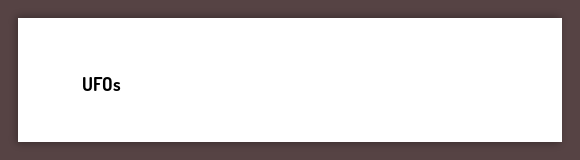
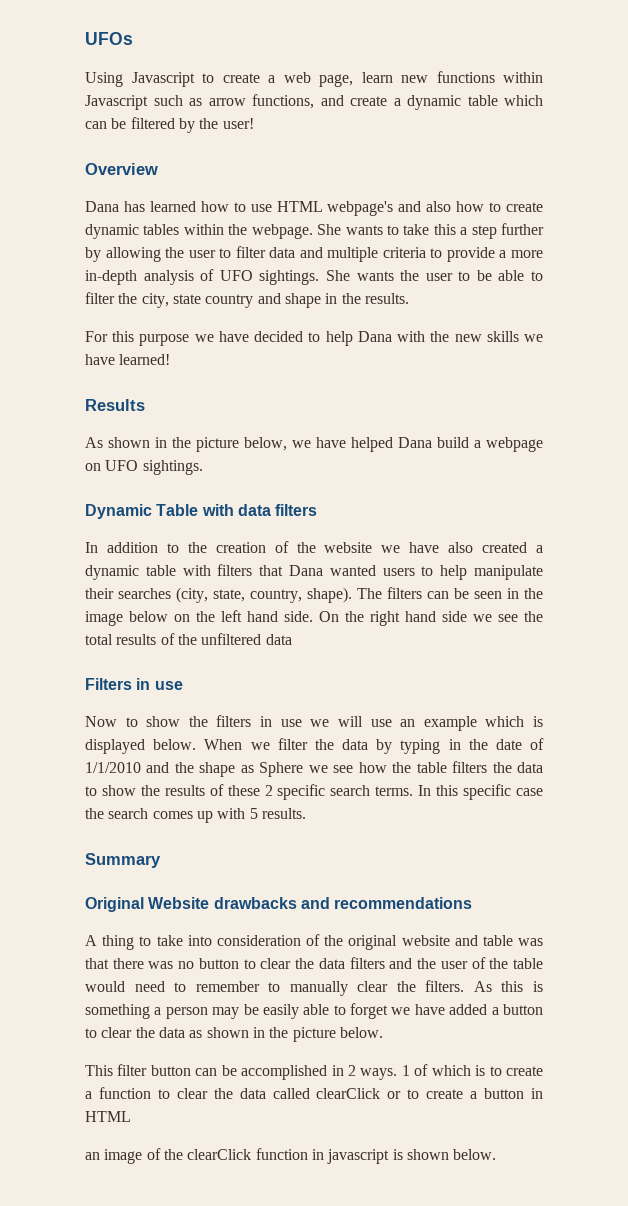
+ Using Javascript to create a web page, learn new functions within Javascript such as arrow functions, and create a dynamic table which can be filtered by the user!
+ Overview
+ Dana has learned how to use HTML webpage's and also how to create dynamic tables within the webpage. She wants to take this a step further by allowing the user to filter data and multiple criteria to provide a more in-depth analysis of UFO sightings. She wants the user to be able to filter the city, state country and shape in the results.
+ For this purpose we have decided to help Dana with the new skills we have learned!
+ Results
+ As shown in the picture below, we have helped Dana build a webpage on UFO sightings.
+ Dynamic Table with data filters
+ In addition to the creation of the website we have also created a dynamic table with filters that Dana wanted users to help manipulate their searches (city, state, country, shape). The filters can be seen in the image below on the left hand side. On the right hand side we see the total results of the unfiltered data
+ Filters in use
+ Now to show the filters in use we will use an example which is displayed below. When we filter the data by typing in the date of 1/1/2010 and the shape as Sphere we see how the table filters the data to show the results of these 2 specific search terms. In this specific case the search comes up with 5 results.
+ Summary
+ Original Website drawbacks and recommendations
+ A thing to take into consideration of the original website and table was that there was no button to clear the data filters and the user of the table would need to remember to manually clear the filters. As this is something a person may be easily able to forget we have added a button to clear the data as shown in the picture below.
+ This filter button can be accomplished in 2 ways. 1 of which is to create a function to clear the data called clearClick or to create a button in HTML
+ an image of the clearClick function in javascript is shown below.

